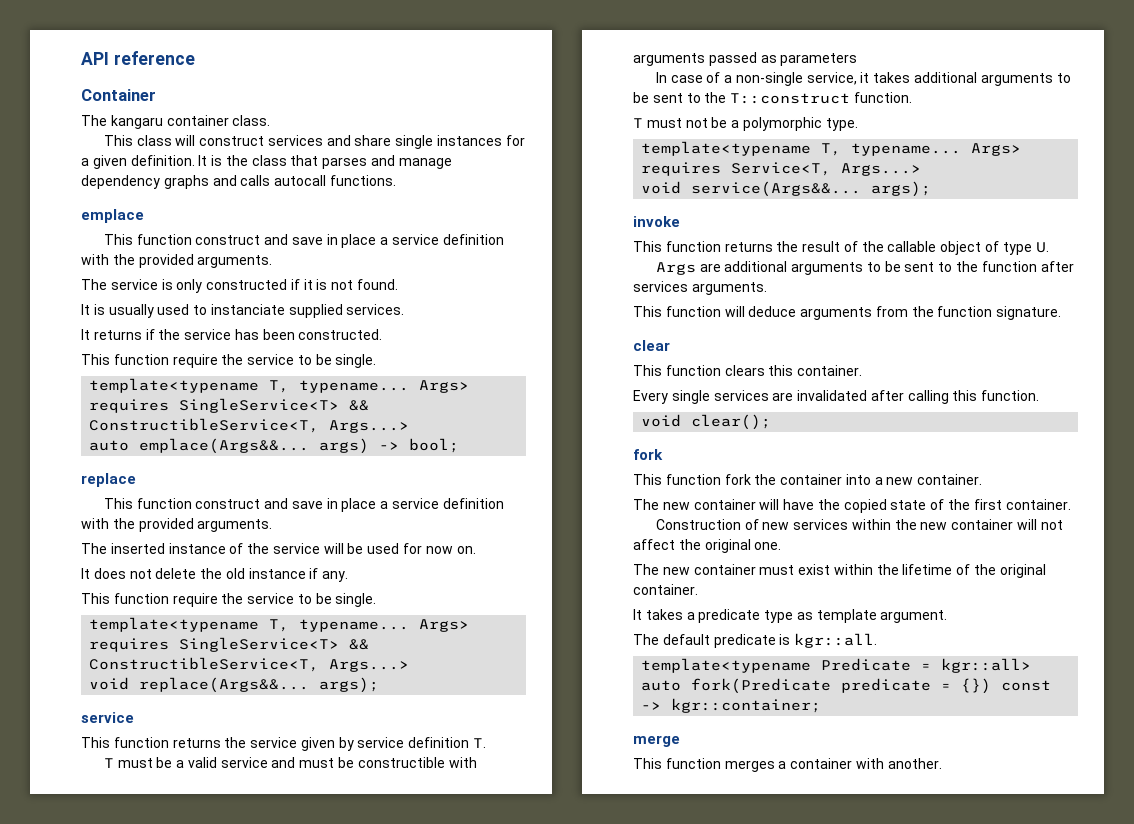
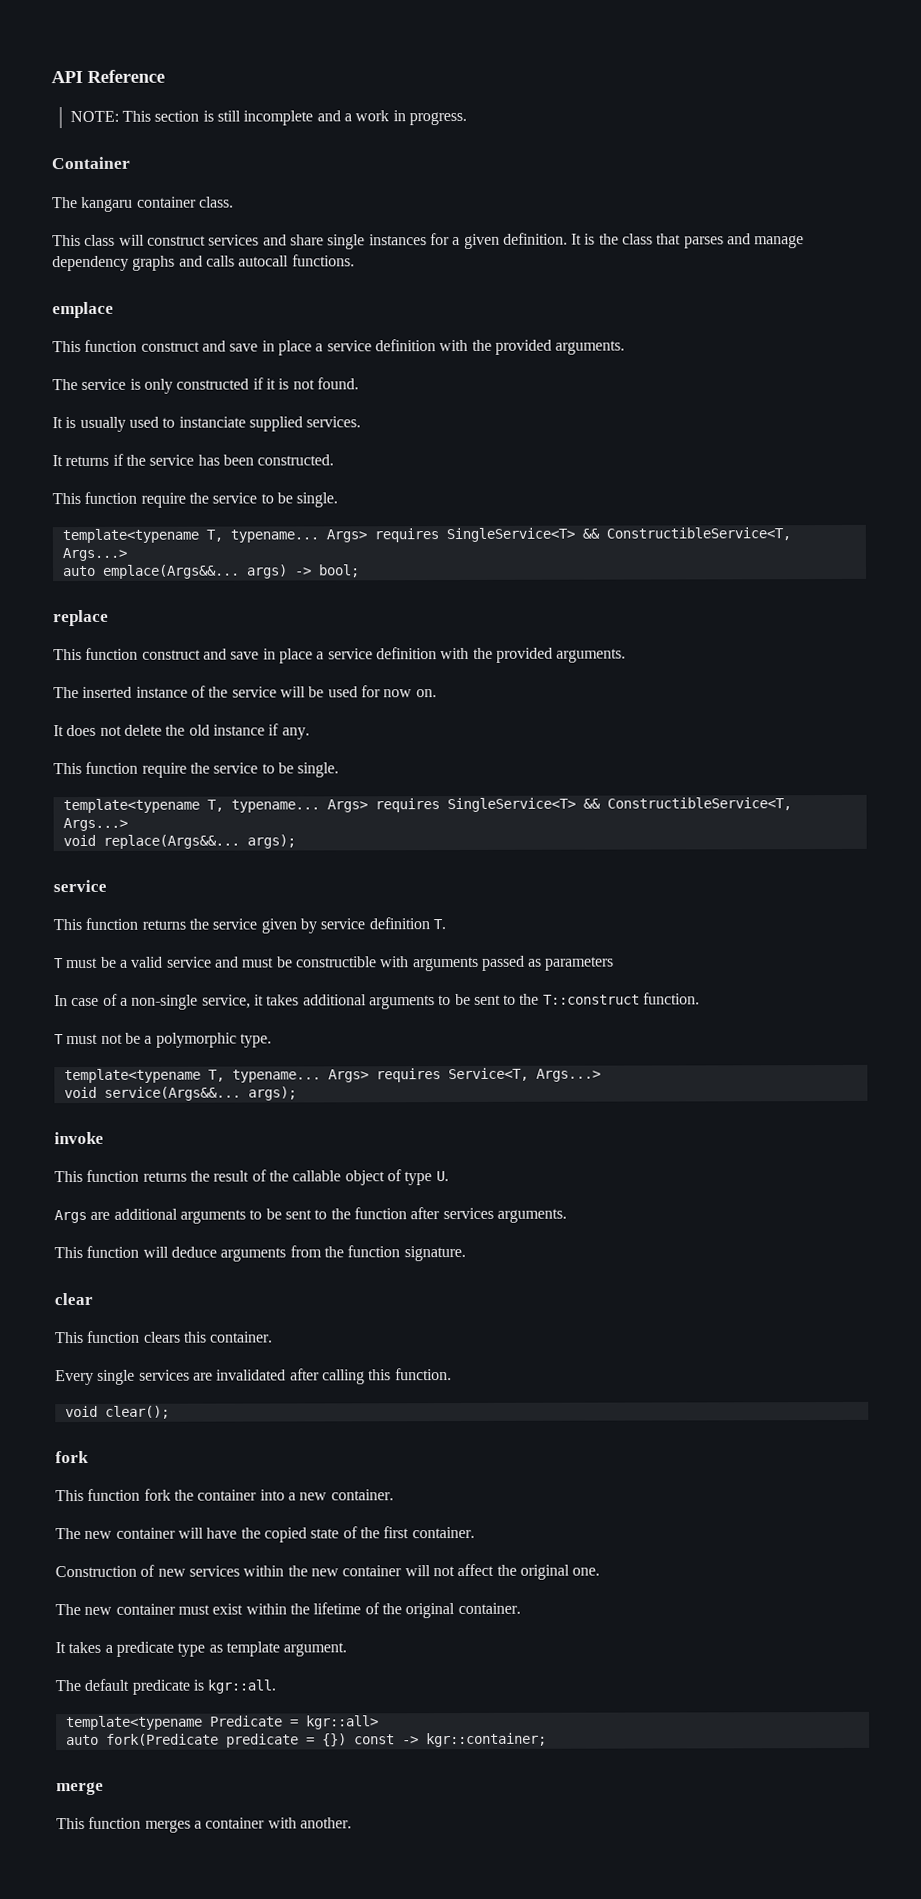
- API reference
+ API Reference
+ NOTE: This section is still incomplete and a work in progress.

